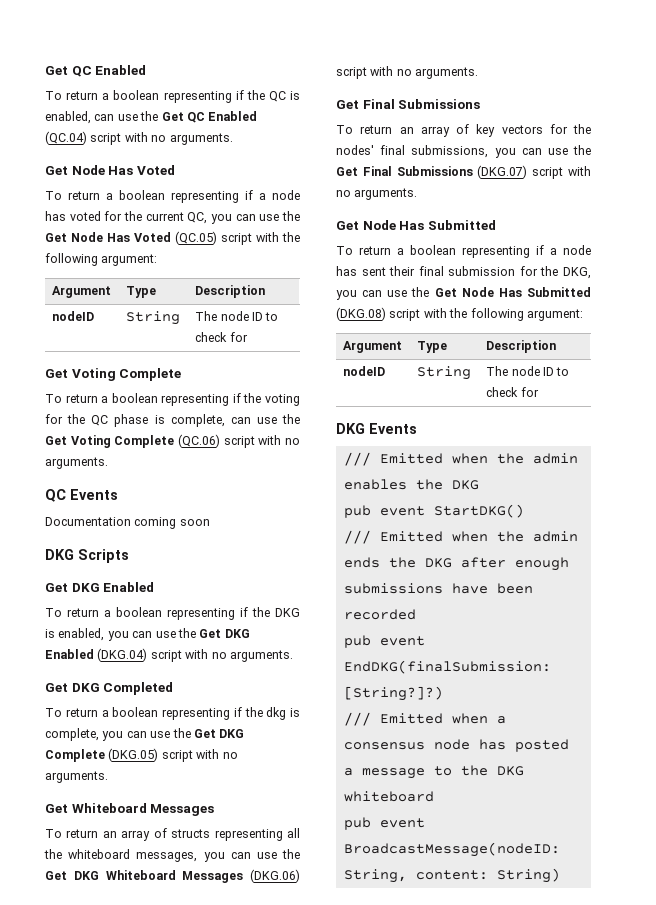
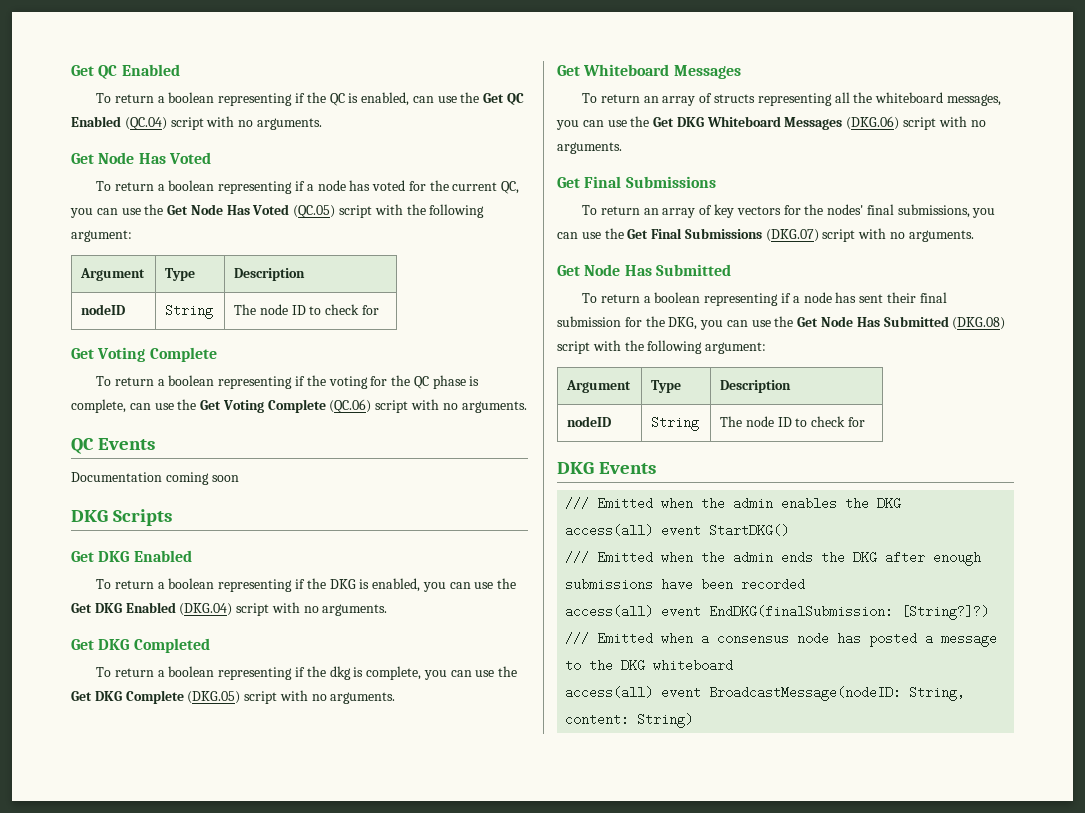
- pub event StartDKG()
+ access(all) event StartDKG()
- pub event EndDKG(finalSubmission: [String?]?)
+ access(all) event EndDKG(finalSubmission: [String?]?)
- pub event BroadcastMessage(nodeID: String, content: String)
+ access(all) event BroadcastMessage(nodeID: String, content: String)

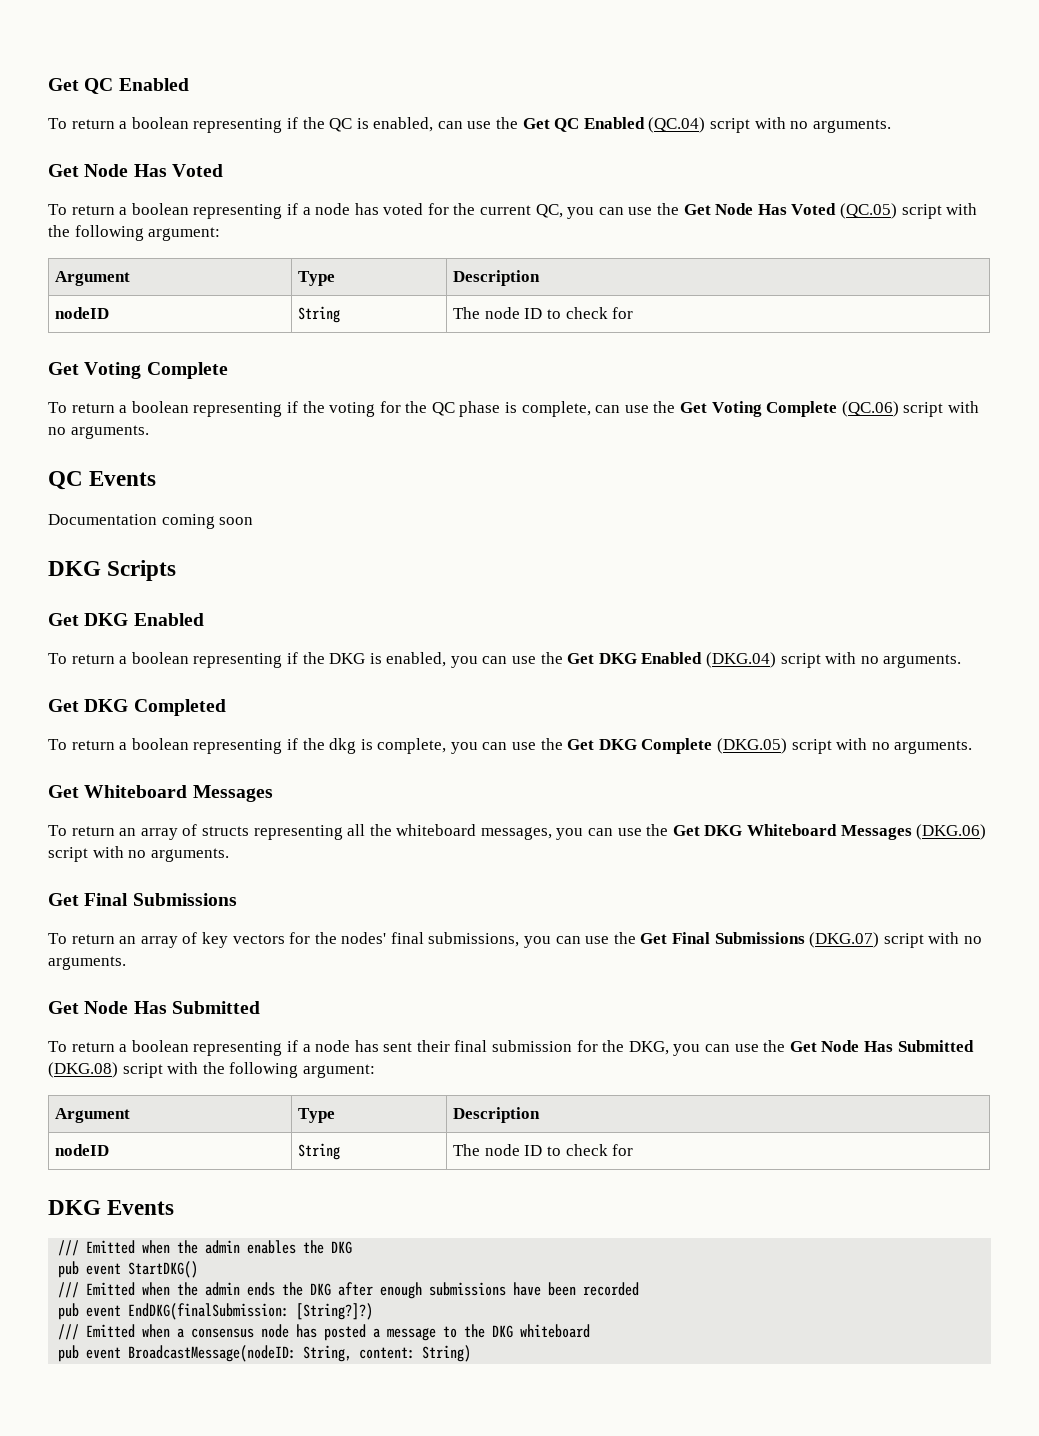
- access(all) event StartDKG()
+ pub event StartDKG()
- access(all) event EndDKG(finalSubmission: [String?]?)
+ pub event EndDKG(finalSubmission: [String?]?)
- access(all) event BroadcastMessage(nodeID: String, content: String)
+ pub event BroadcastMessage(nodeID: String, content: String)

